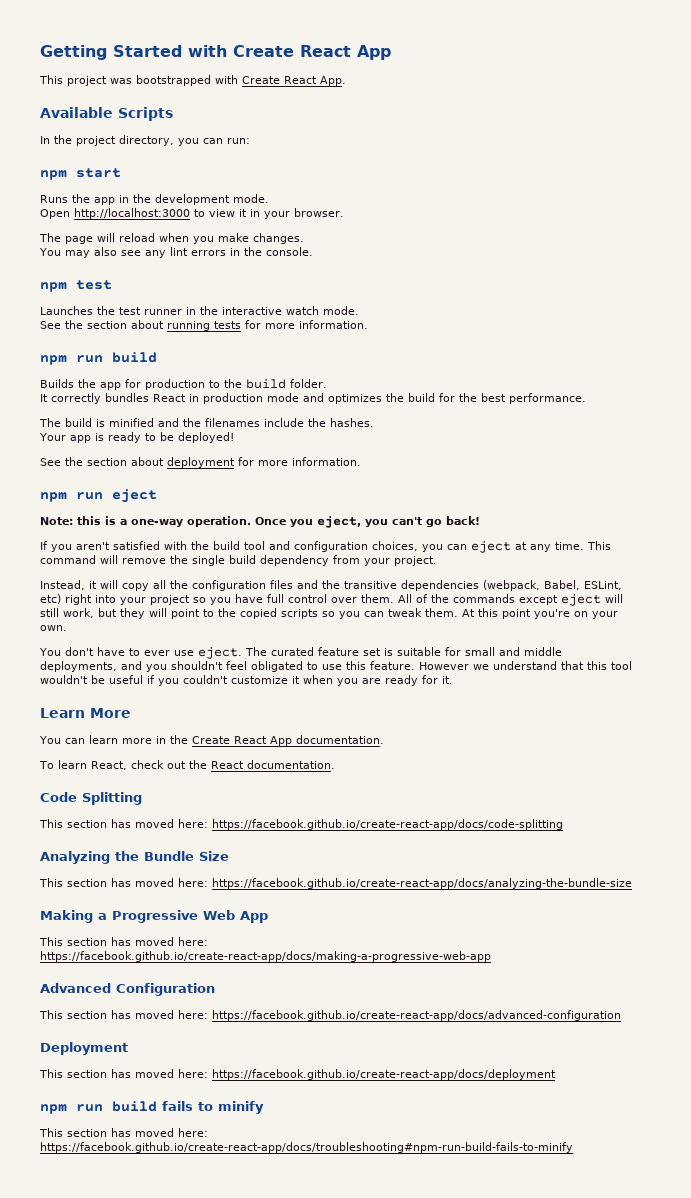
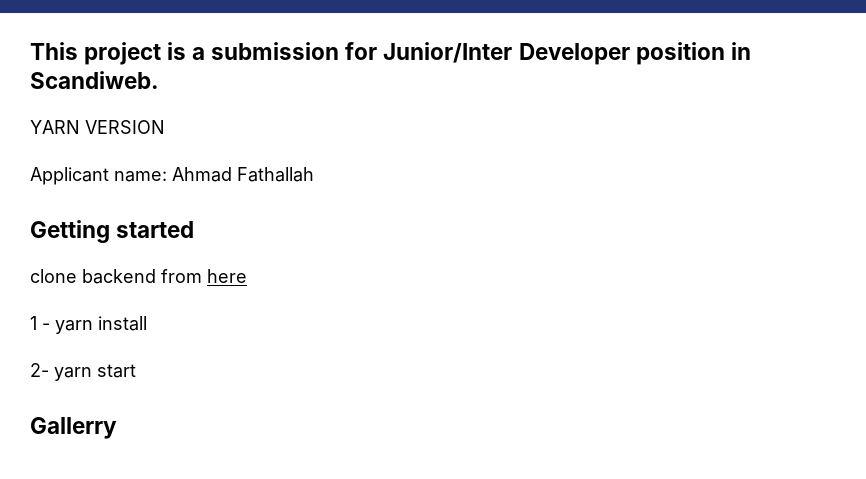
- Getting Started with Create React App
- This project was bootstrapped with Create React App.
- Available Scripts
- In the project directory, you can run:
- npm start
- Runs the app in the development mode.
- Open http://localhost:3000 to view it in your browser.
- The page will reload when you make changes.
- You may also see any lint errors in the console.
- npm test
- Launches the test runner in the interactive watch mode.
- See the section about running tests for more information.
- npm run build
- Builds the app for production to the build folder.
- It correctly bundles React in production mode and optimizes the build for the best performance.
- The build is minified and the filenames include the hashes.
- Your app is ready to be deployed!
- See the section about deployment for more information.
- npm run eject
- Note: this is a one-way operation. Once you eject, you can't go back!
- If you aren't satisfied with the build tool and configuration choices, you can eject at any time. This command will remove the single build dependency from your project.
- Instead, it will copy all the configuration files and the transitive dependencies (webpack, Babel, ESLint, etc) right into your project so you have full control over them. All of the commands except eject will still work, but they will point to the copied scripts so you can tweak them. At this point you're on your own.
- You don't have to ever use eject. The curated feature set is suitable for small and middle deployments, and you shouldn't feel obligated to use this feature. However we understand that this tool wouldn't be useful if you couldn't customize it when you are ready for it.
- Learn More
- You can learn more in the Create React App documentation.
- To learn React, check out the React documentation.
- Code Splitting
- This section has moved here: https://facebook.github.io/create-react-app/docs/code-splitting
- Analyzing the Bundle Size
- This section has moved here: https://facebook.github.io/create-react-app/docs/analyzing-the-bundle-size
- Making a Progressive Web App
- This section has moved here: https://facebook.github.io/create-react-app/docs/making-a-progressive-web-app
- Advanced Configuration
- This section has moved here: https://facebook.github.io/create-react-app/docs/advanced-configuration
- Deployment
- This section has moved here: https://facebook.github.io/create-react-app/docs/deployment
- npm run build fails to minify
- This section has moved here: https://facebook.github.io/create-react-app/docs/troubleshooting#npm-run-build-fails-to-minify
+ This project is a submission for Junior/Inter Developer position in Scandiweb.
+ YARN VERSION
+ Applicant name: Ahmad Fathallah
+ Getting started
+ clone backend from here
+ 1 - yarn install
+ 2- yarn start
+ Gallerry

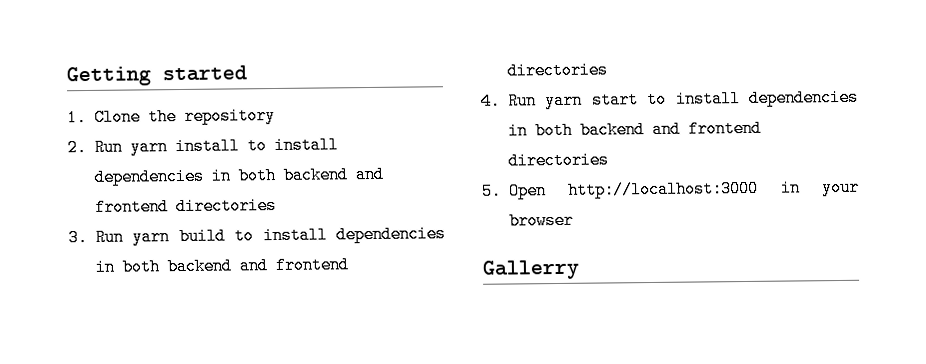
- This project is a submission for Junior/Inter Developer position in Scandiweb.
- YARN VERSION
- Applicant name: Ahmad Fathallah
  Getting started
- clone backend from here
- 1 - yarn install
- 2- yarn start
+ 1. Clone the repository
+ 2. Run yarn install to install dependencies in both backend and frontend directories
+ 3. Run yarn build to install dependencies in both backend and frontend directories
+ 4. Run yarn start to install dependencies in both backend and frontend directories
+ 5. Open http://localhost:3000 in your browser

